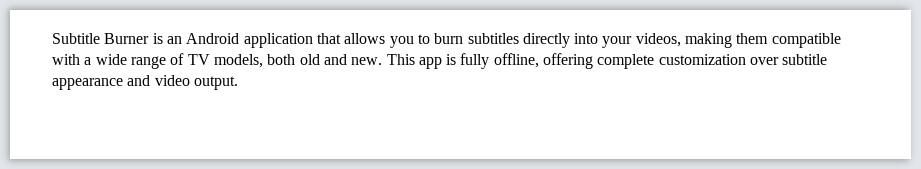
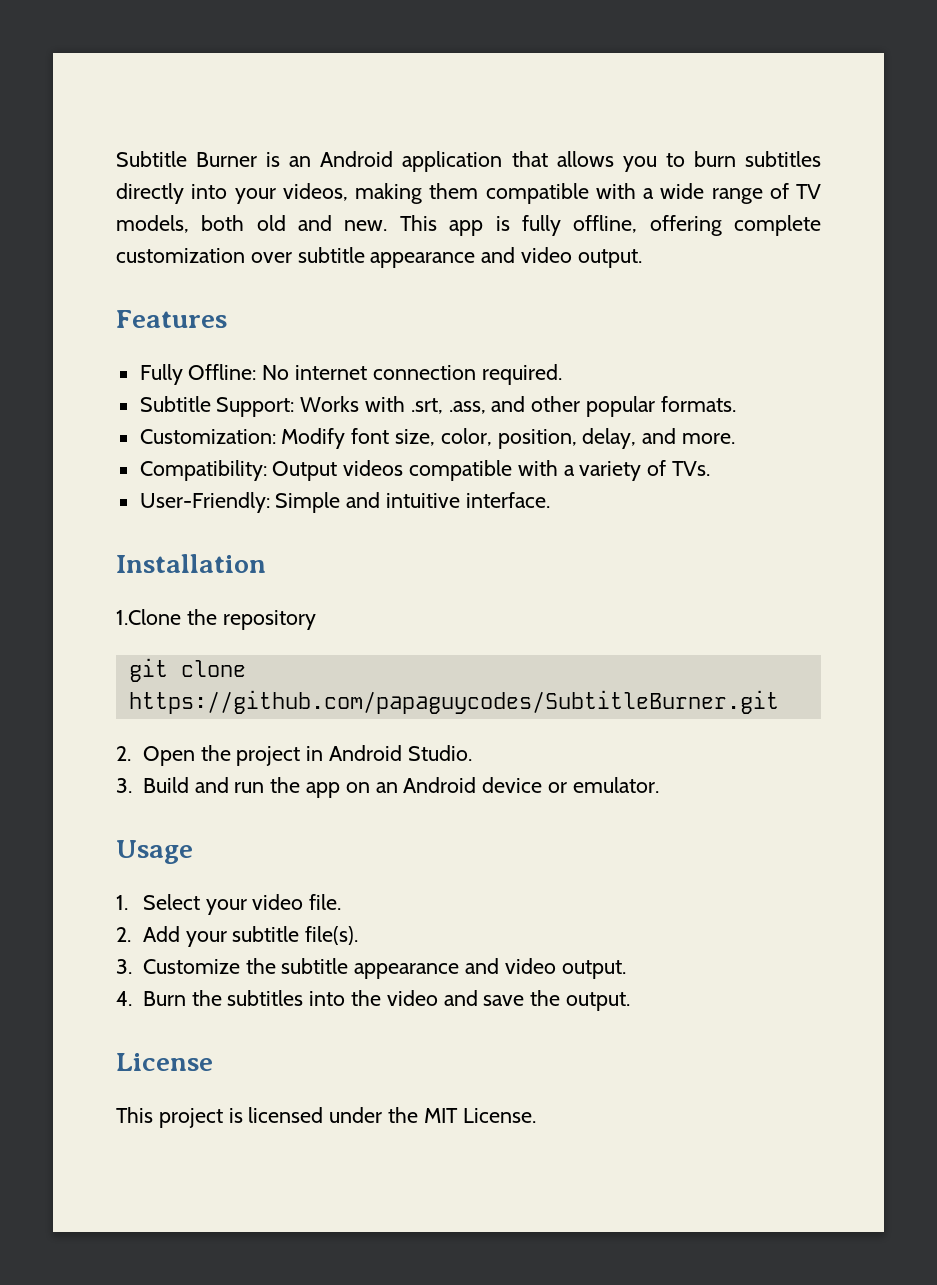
+ Features
+ Fully Offline: No internet connection required.
+ Subtitle Support: Works with .srt, .ass, and other popular formats.
+ Customization: Modify font size, color, position, delay, and more.
+ Compatibility: Output videos compatible with a variety of TVs.
+ User-Friendly: Simple and intuitive interface.
+ Installation
+ 1.Clone the repository
+ git clone https://github.com/papaguycodes/SubtitleBurner.git
+ 2. Open the project in Android Studio.
+ 3. Build and run the app on an Android device or emulator.
+ Usage
+ 1. Select your video file.
+ 2. Add your subtitle file(s).
+ 3. Customize the subtitle appearance and video output.
+ 4. Burn the subtitles into the video and save the output.
+ License
+ This project is licensed under the MIT License.

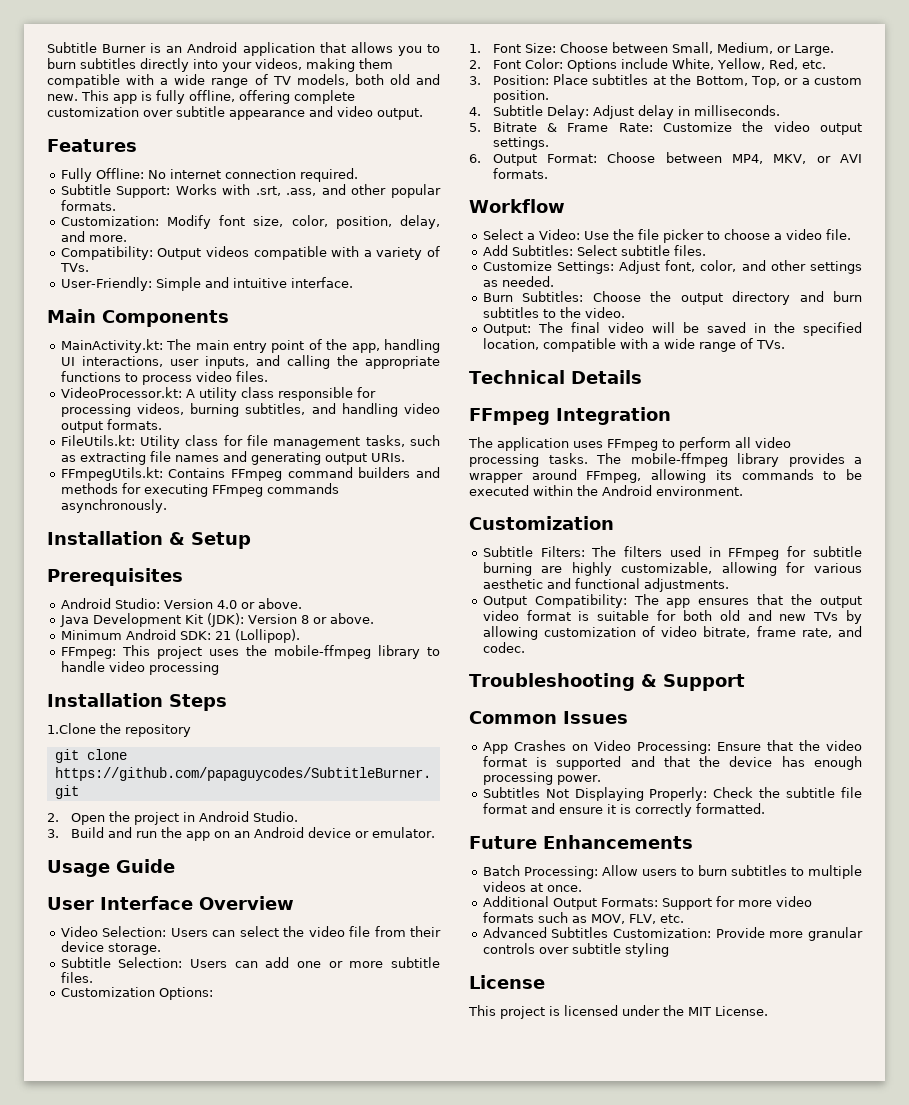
- Installation
+ Main Components
+ MainActivity.kt: The main entry point of the app, handling UI interactions, user inputs, and calling the appropriate functions to process video files.
+ VideoProcessor.kt: A utility class responsible for processing videos, burning subtitles, and handling video output formats.
+ FileUtils.kt: Utility class for file management tasks, such as extracting file names and generating output URIs.
+ FFmpegUtils.kt: Contains FFmpeg command builders and methods for executing FFmpeg commands asynchronously.
+ Installation & Setup
+ Prerequisites
+ Android Studio: Version 4.0 or above.
+ Java Development Kit (JDK): Version 8 or above.
+ Minimum Android SDK: 21 (Lollipop).
+ FFmpeg: This project uses the mobile-ffmpeg library to handle video processing
+ Installation Steps
- Usage
- 1. Select your video file.
- 2. Add your subtitle file(s).
- 3. Customize the subtitle appearance and video output.
- 4. Burn the subtitles into the video and save the output.
+ Usage Guide
+ User Interface Overview
+ Video Selection: Users can select the video file from their device storage.
+ Subtitle Selection: Users can add one or more subtitle files.
+ Customization Options:
+ 1. Font Size: Choose between Small, Medium, or Large.
+ 2. Font Color: Options include White, Yellow, Red, etc.
+ 3. Position: Place subtitles at the Bottom, Top, or a custom position.
+ 4. Subtitle Delay: Adjust delay in milliseconds.
+ 5. Bitrate & Frame Rate: Customize the video output settings.
+ 6. Output Format: Choose between MP4, MKV, or AVI formats.
+ Workflow
+ Select a Video: Use the file picker to choose a video file.
+ Add Subtitles: Select subtitle files.
+ Customize Settings: Adjust font, color, and other settings as needed.
+ Burn Subtitles: Choose the output directory and burn subtitles to the video.
+ Output: The final video will be saved in the specified location, compatible with a wide range of TVs.
+ Technical Details
+ FFmpeg Integration
+ The application uses FFmpeg to perform all video processing tasks. The mobile-ffmpeg library provides a wrapper around FFmpeg, allowing its commands to be executed within the Android environment.
+ Customization
+ Subtitle Filters: The filters used in FFmpeg for subtitle burning are highly customizable, allowing for various aesthetic and functional adjustments.
+ Output Compatibility: The app ensures that the output video format is suitable for both old and new TVs by allowing customization of video bitrate, frame rate, and codec.
+ Troubleshooting & Support
+ Common Issues
+ App Crashes on Video Processing: Ensure that the video format is supported and that the device has enough processing power.
+ Subtitles Not Displaying Properly: Check the subtitle file format and ensure it is correctly formatted.
+ Future Enhancements
+ Batch Processing: Allow users to burn subtitles to multiple videos at once.
+ Additional Output Formats: Support for more video formats such as MOV, FLV, etc.
+ Advanced Subtitles Customization: Provide more granular controls over subtitle styling

